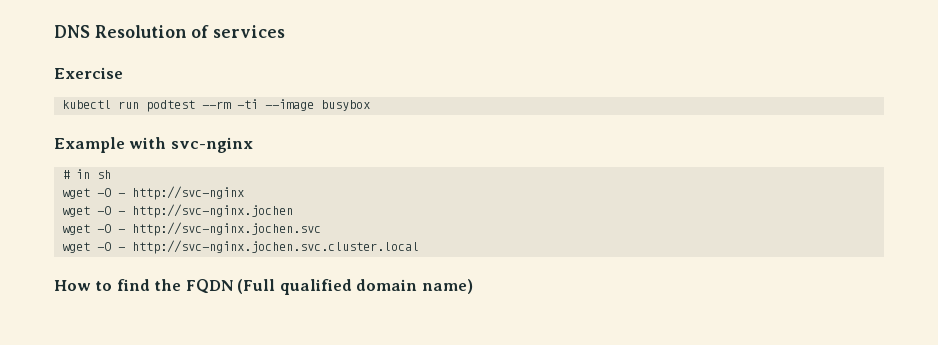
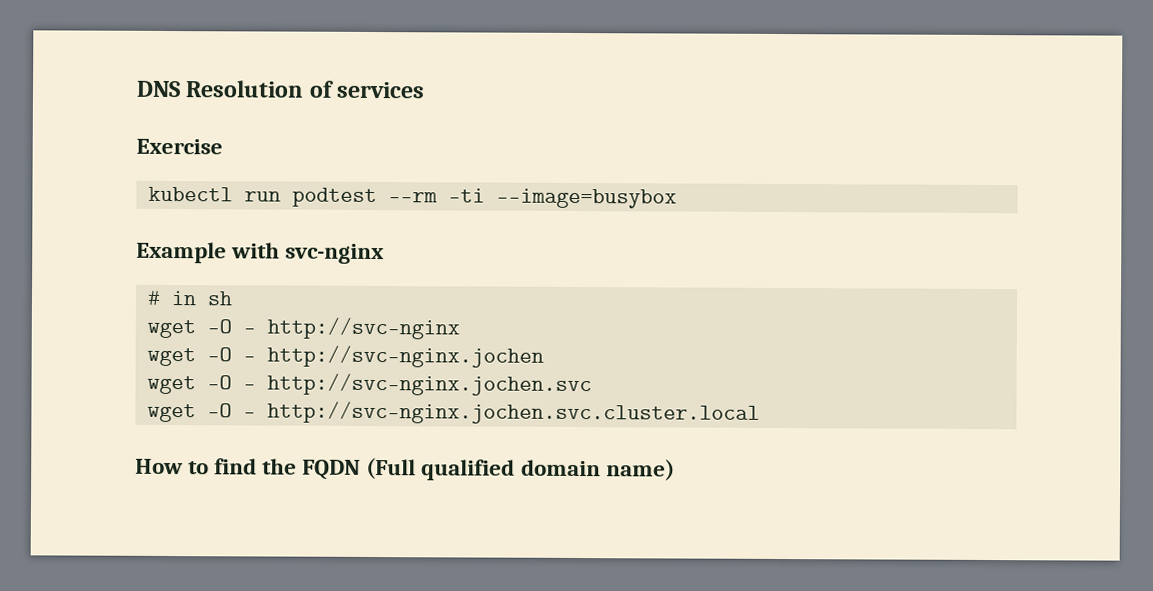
- kubectl run podtest --rm -ti --image busybox
+ kubectl run podtest --rm -ti --image=busybox

